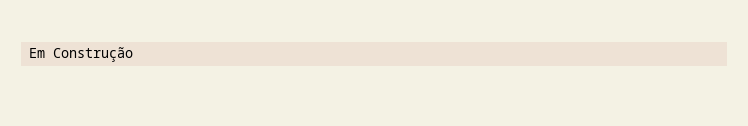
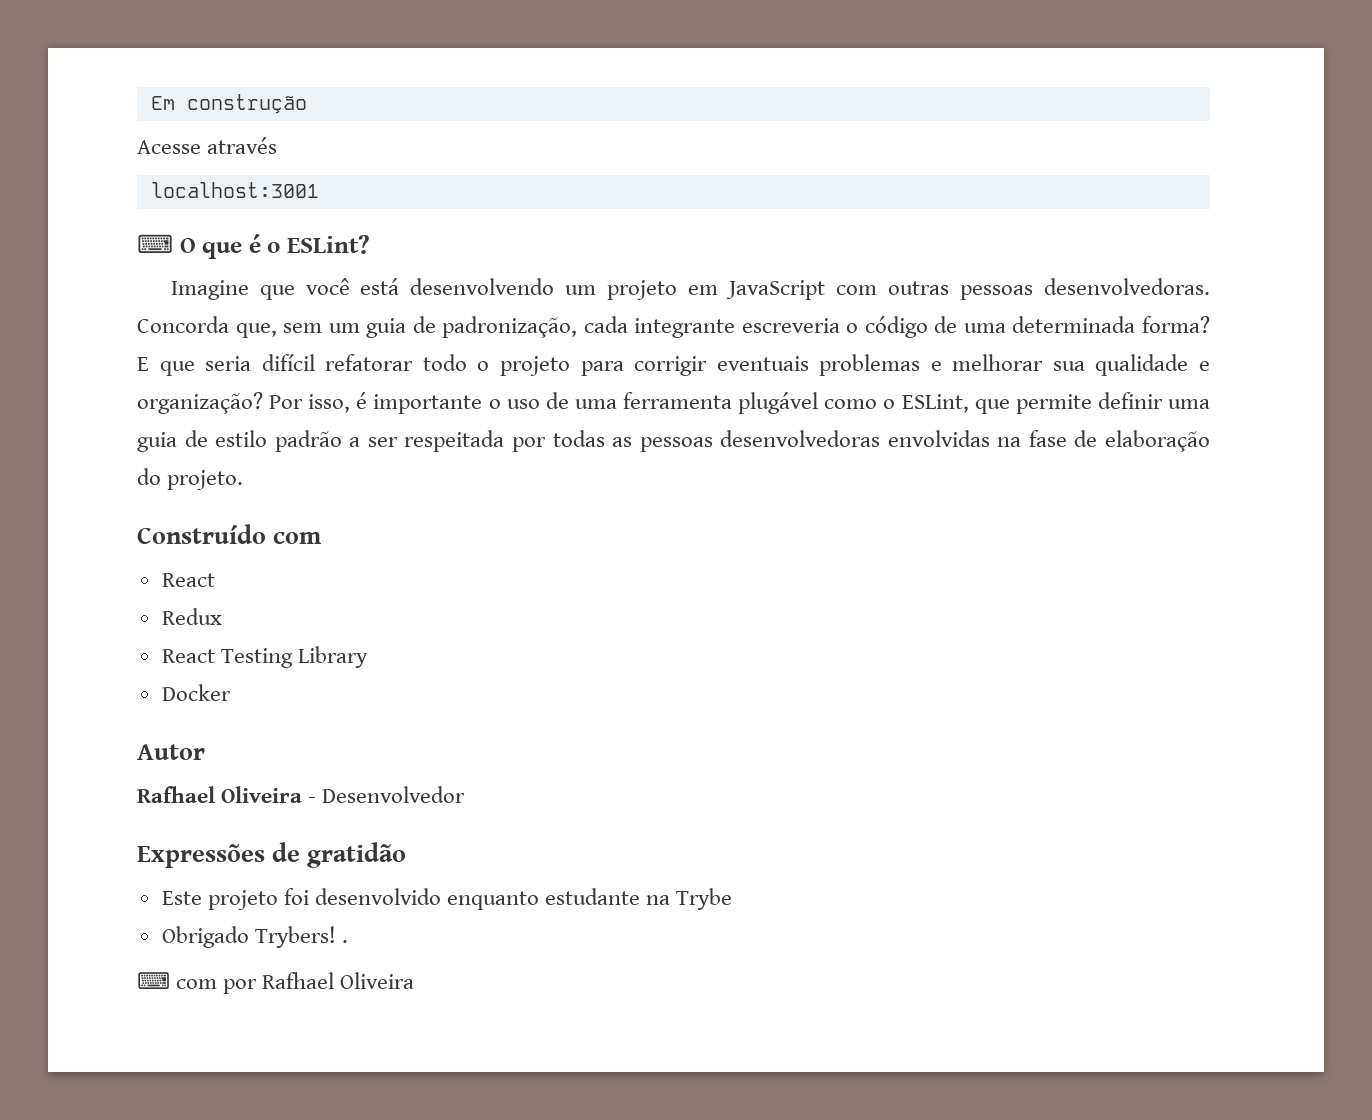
- Em Construção
+ Em construção
+ Acesse através
+ localhost:3001
+ ⌨ O que é o ESLint?
+ Imagine que você está desenvolvendo um projeto em JavaScript com outras pessoas desenvolvedoras. Concorda que, sem um guia de padronização, cada integrante escreveria o código de uma determinada forma? E que seria difícil refatorar todo o projeto para corrigir eventuais problemas e melhorar sua qualidade e organização? Por isso, é importante o uso de uma ferramenta plugável como o ESLint, que permite definir uma guia de estilo padrão a ser respeitada por todas as pessoas desenvolvedoras envolvidas na fase de elaboração do projeto.
+ Construído com
+ React
+ Redux
+ React Testing Library
+ Docker
+ Autor
+ Rafhael Oliveira - Desenvolvedor
+ Expressões de gratidão
+ Este projeto foi desenvolvido enquanto estudante na Trybe
+ Obrigado Trybers! .
+ ⌨ com por Rafhael Oliveira

